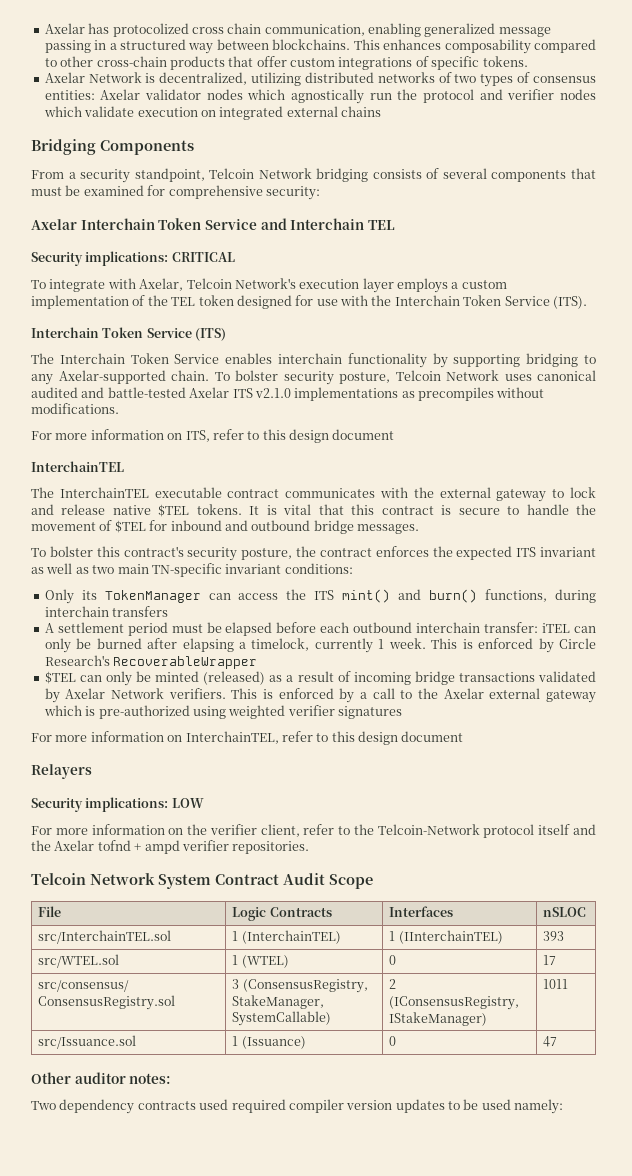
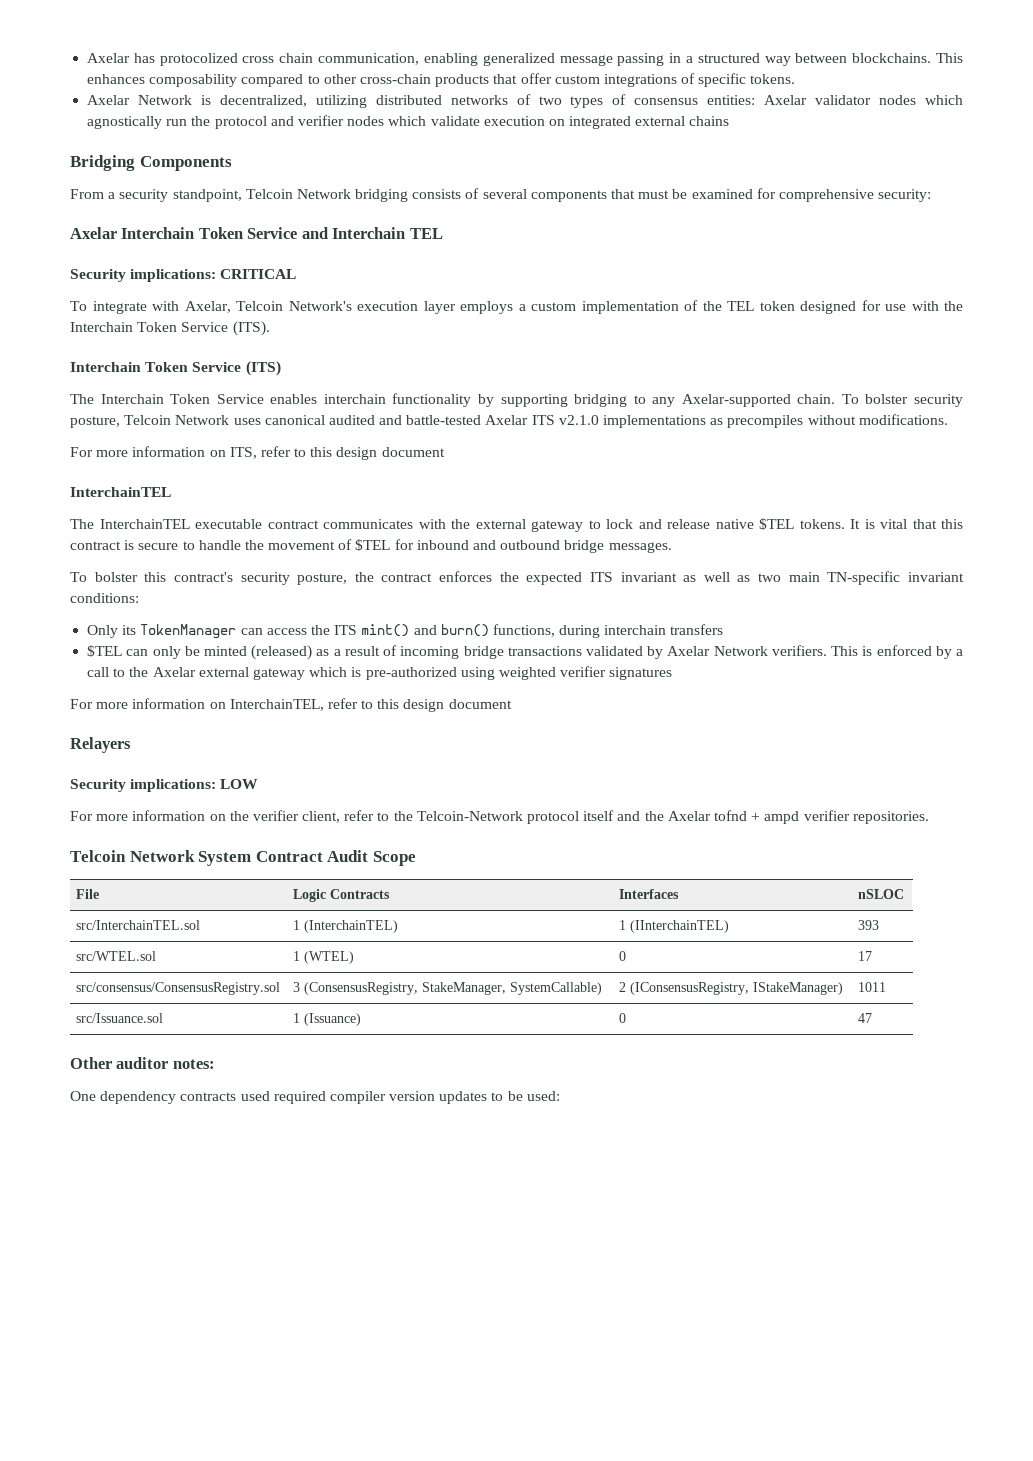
- A settlement period must be elapsed before each outbound interchain transfer: iTEL can only be burned after elapsing a timelock, currently 1 week. This is enforced by Circle Research's RecoverableWrapper
- Two dependency contracts used required compiler version updates to be used namely:
+ One dependency contracts used required compiler version updates to be used:

